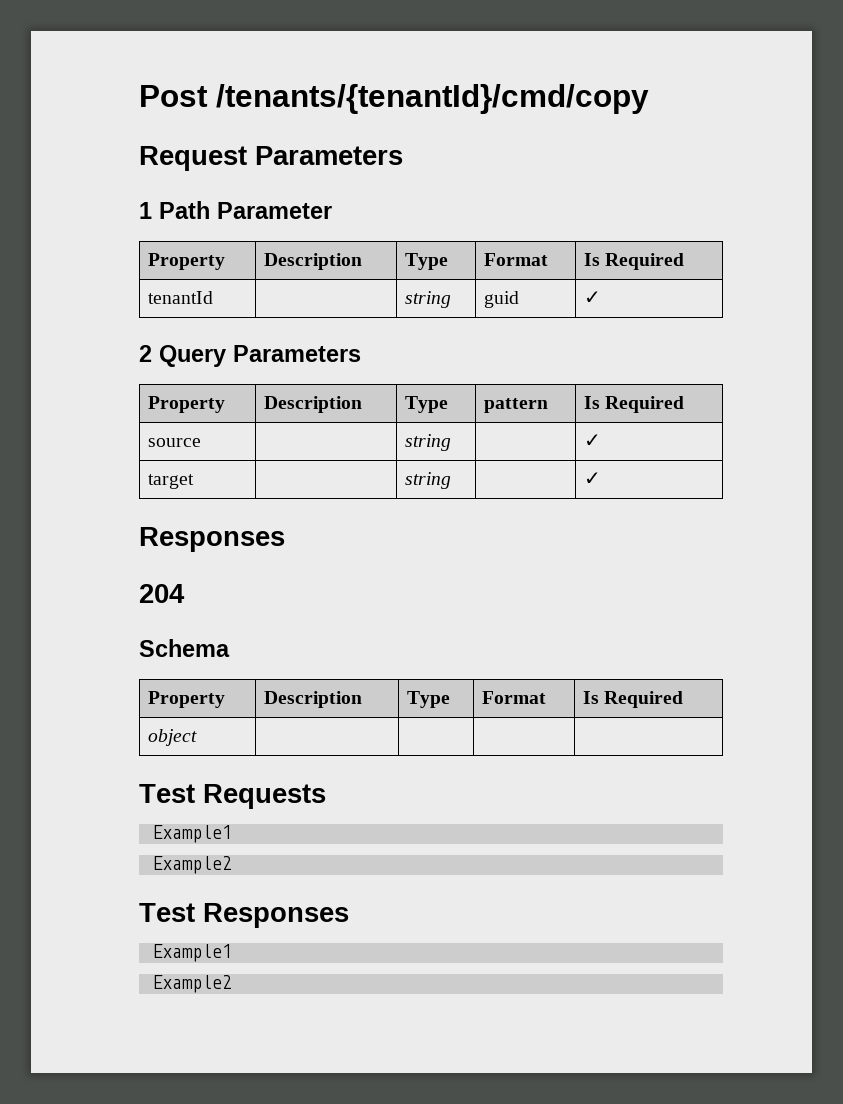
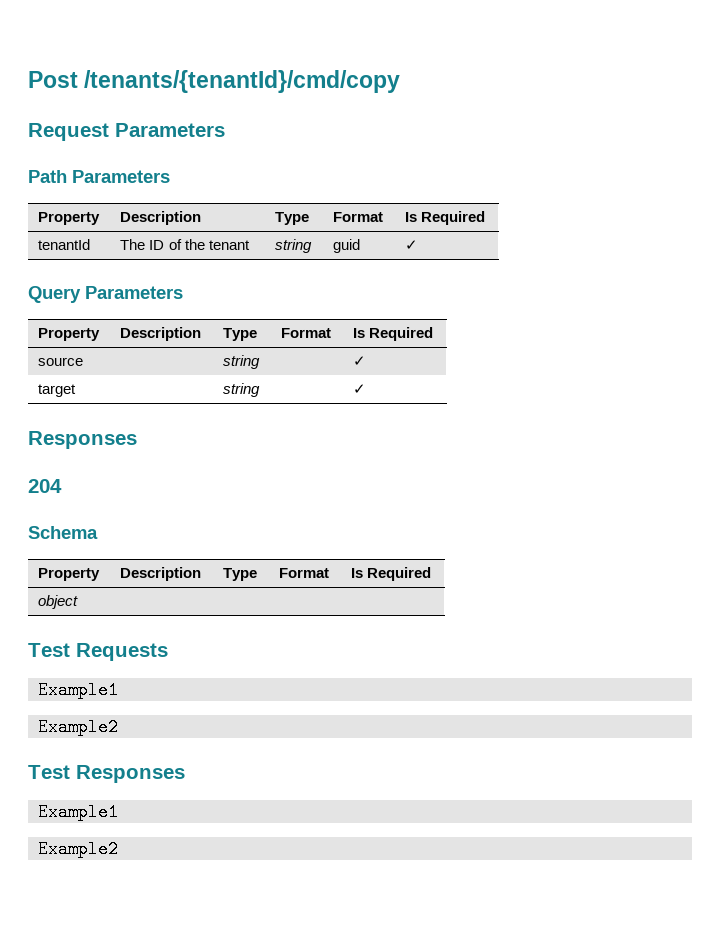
- 1 Path Parameter
+ Path Parameters
- tenantId | | string | guid | ✓
+ tenantId | The ID of the tenant | string | guid | ✓
- 2 Query Parameters
- Property | Description | Type | pattern | Is Required
+ Query Parameters
+ Property | Description | Type | Format | Is Required

